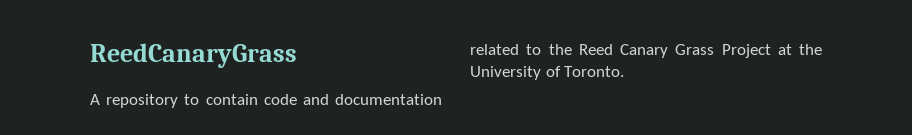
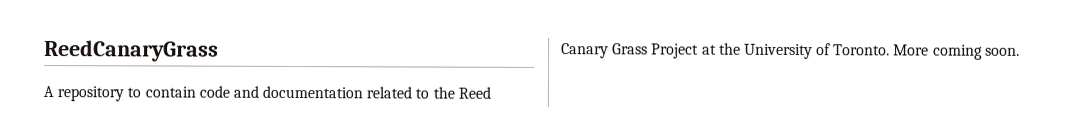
+ More coming soon.

